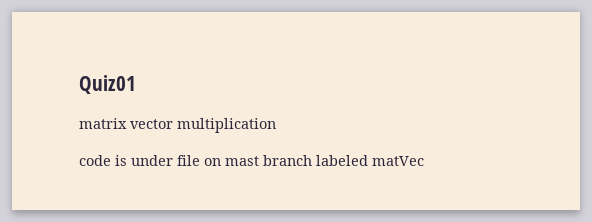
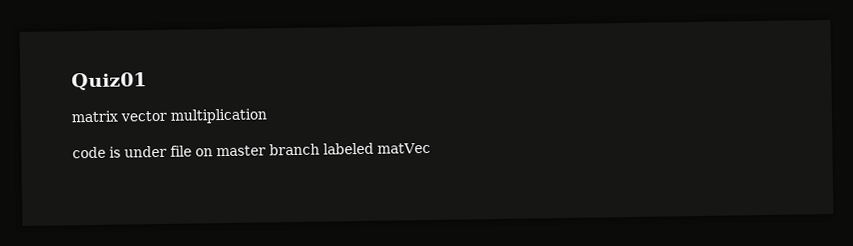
- code is under file on mast branch labeled matVec
+ code is under file on master branch labeled matVec

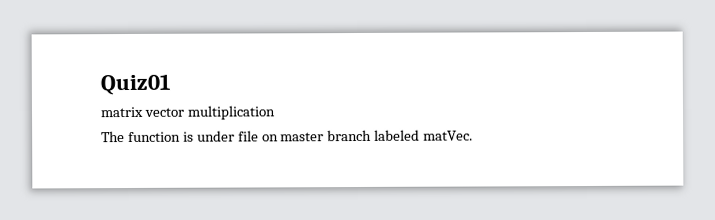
- code is under file on master branch labeled matVec
+ The function is under file on master branch labeled matVec.

